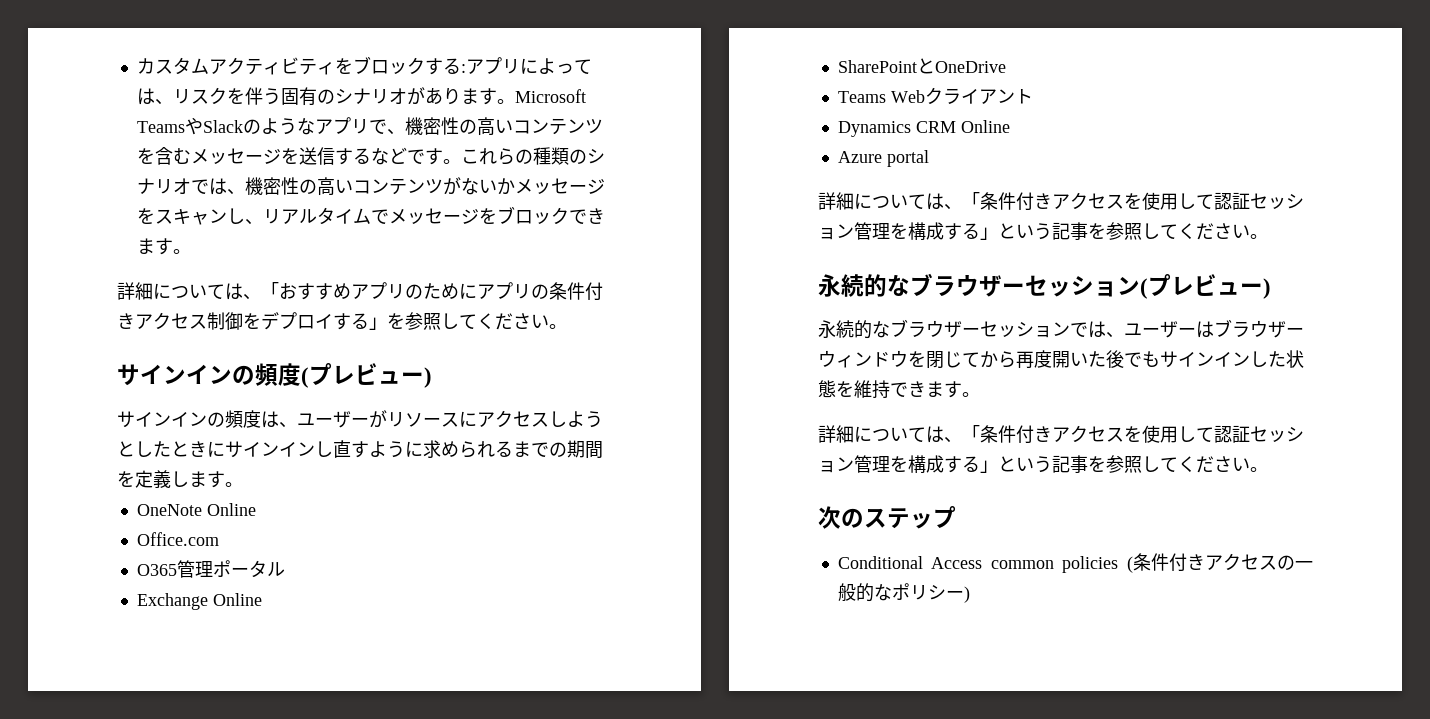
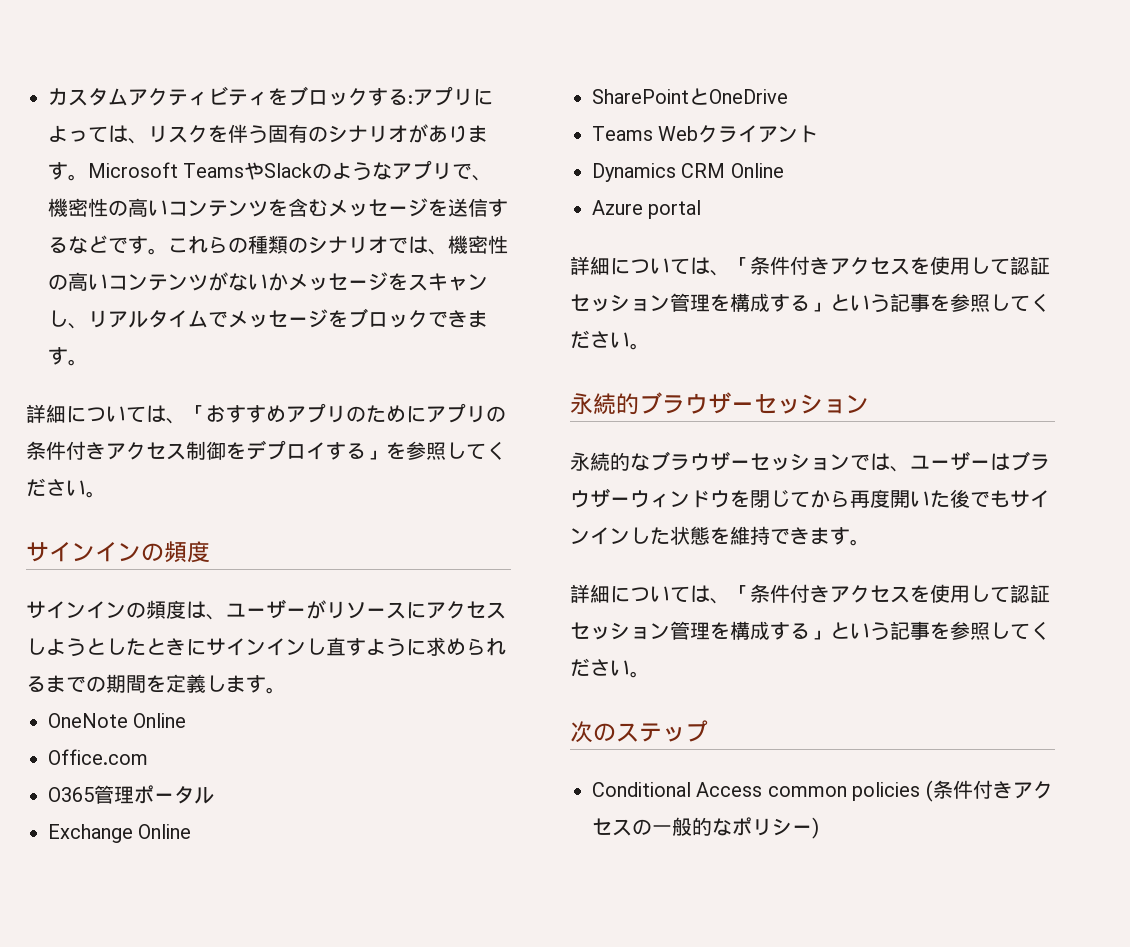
  詳細については、「おすすめアプリのためにアプリの条件付きアクセス制御をデプロイする」を参照してください。
- サインインの頻度(プレビュー)
+ サインインの頻度
- 永続的なブラウザーセッション(プレビュー)
+ 永続的ブラウザーセッション

